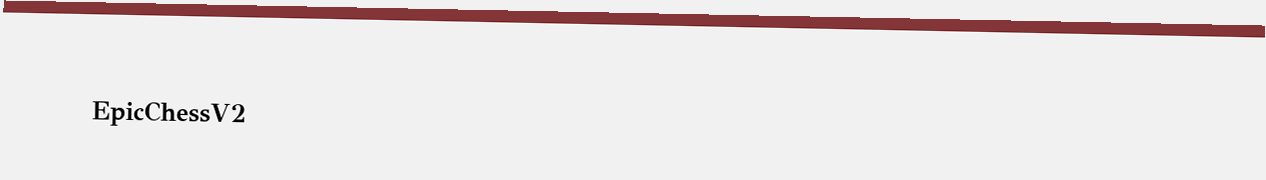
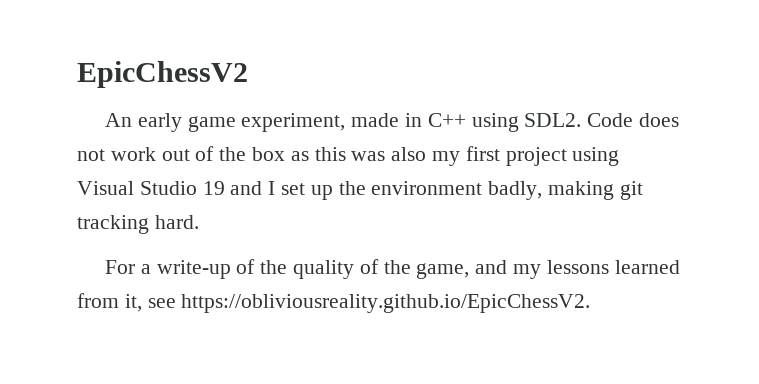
+ An early game experiment, made in C++ using SDL2. Code does not work out of the box as this was also my first project using Visual Studio 19 and I set up the environment badly, making git tracking hard.
+ For a write-up of the quality of the game, and my lessons learned from it, see https://obliviousreality.github.io/EpicChessV2.

